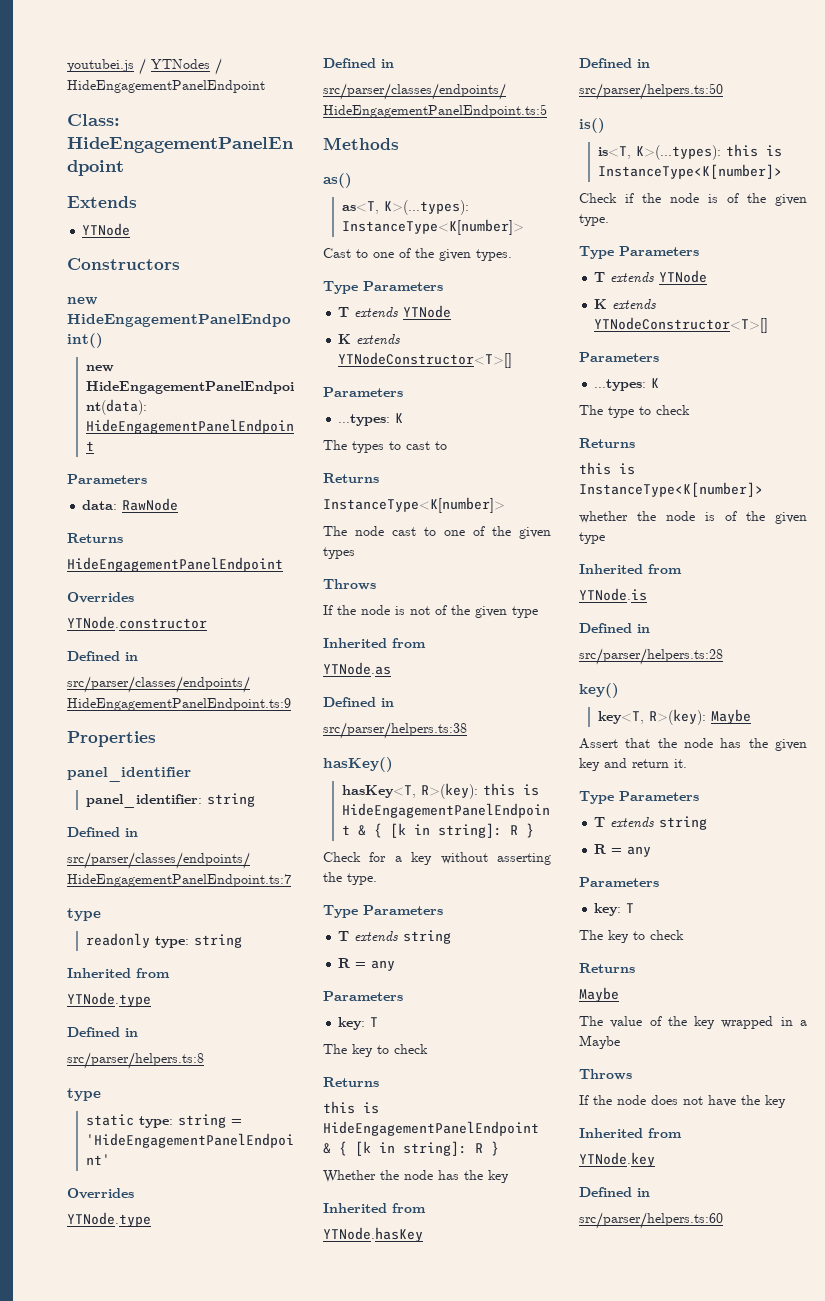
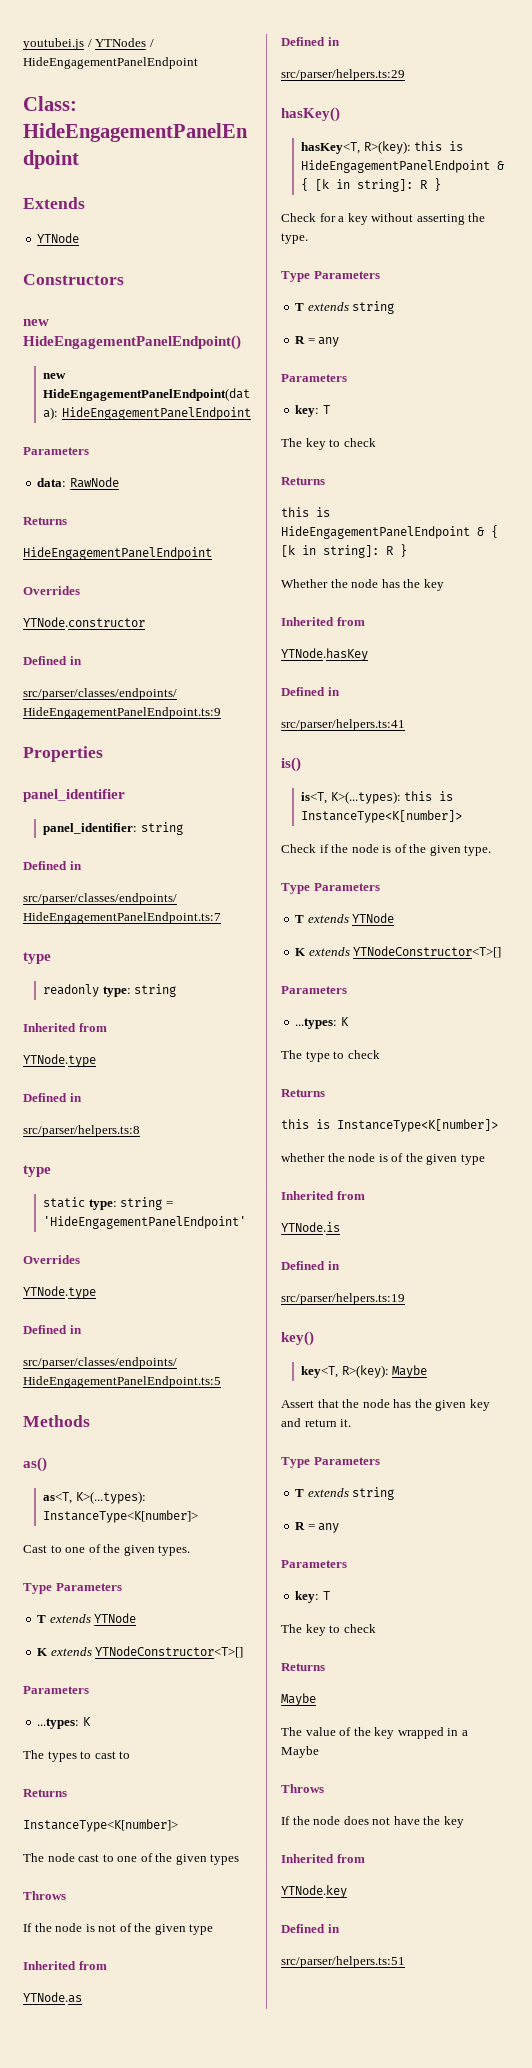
- src/parser/helpers.ts:38
+ src/parser/helpers.ts:29
- src/parser/helpers.ts:50
+ src/parser/helpers.ts:41
- src/parser/helpers.ts:28
+ src/parser/helpers.ts:19
- src/parser/helpers.ts:60
+ src/parser/helpers.ts:51

